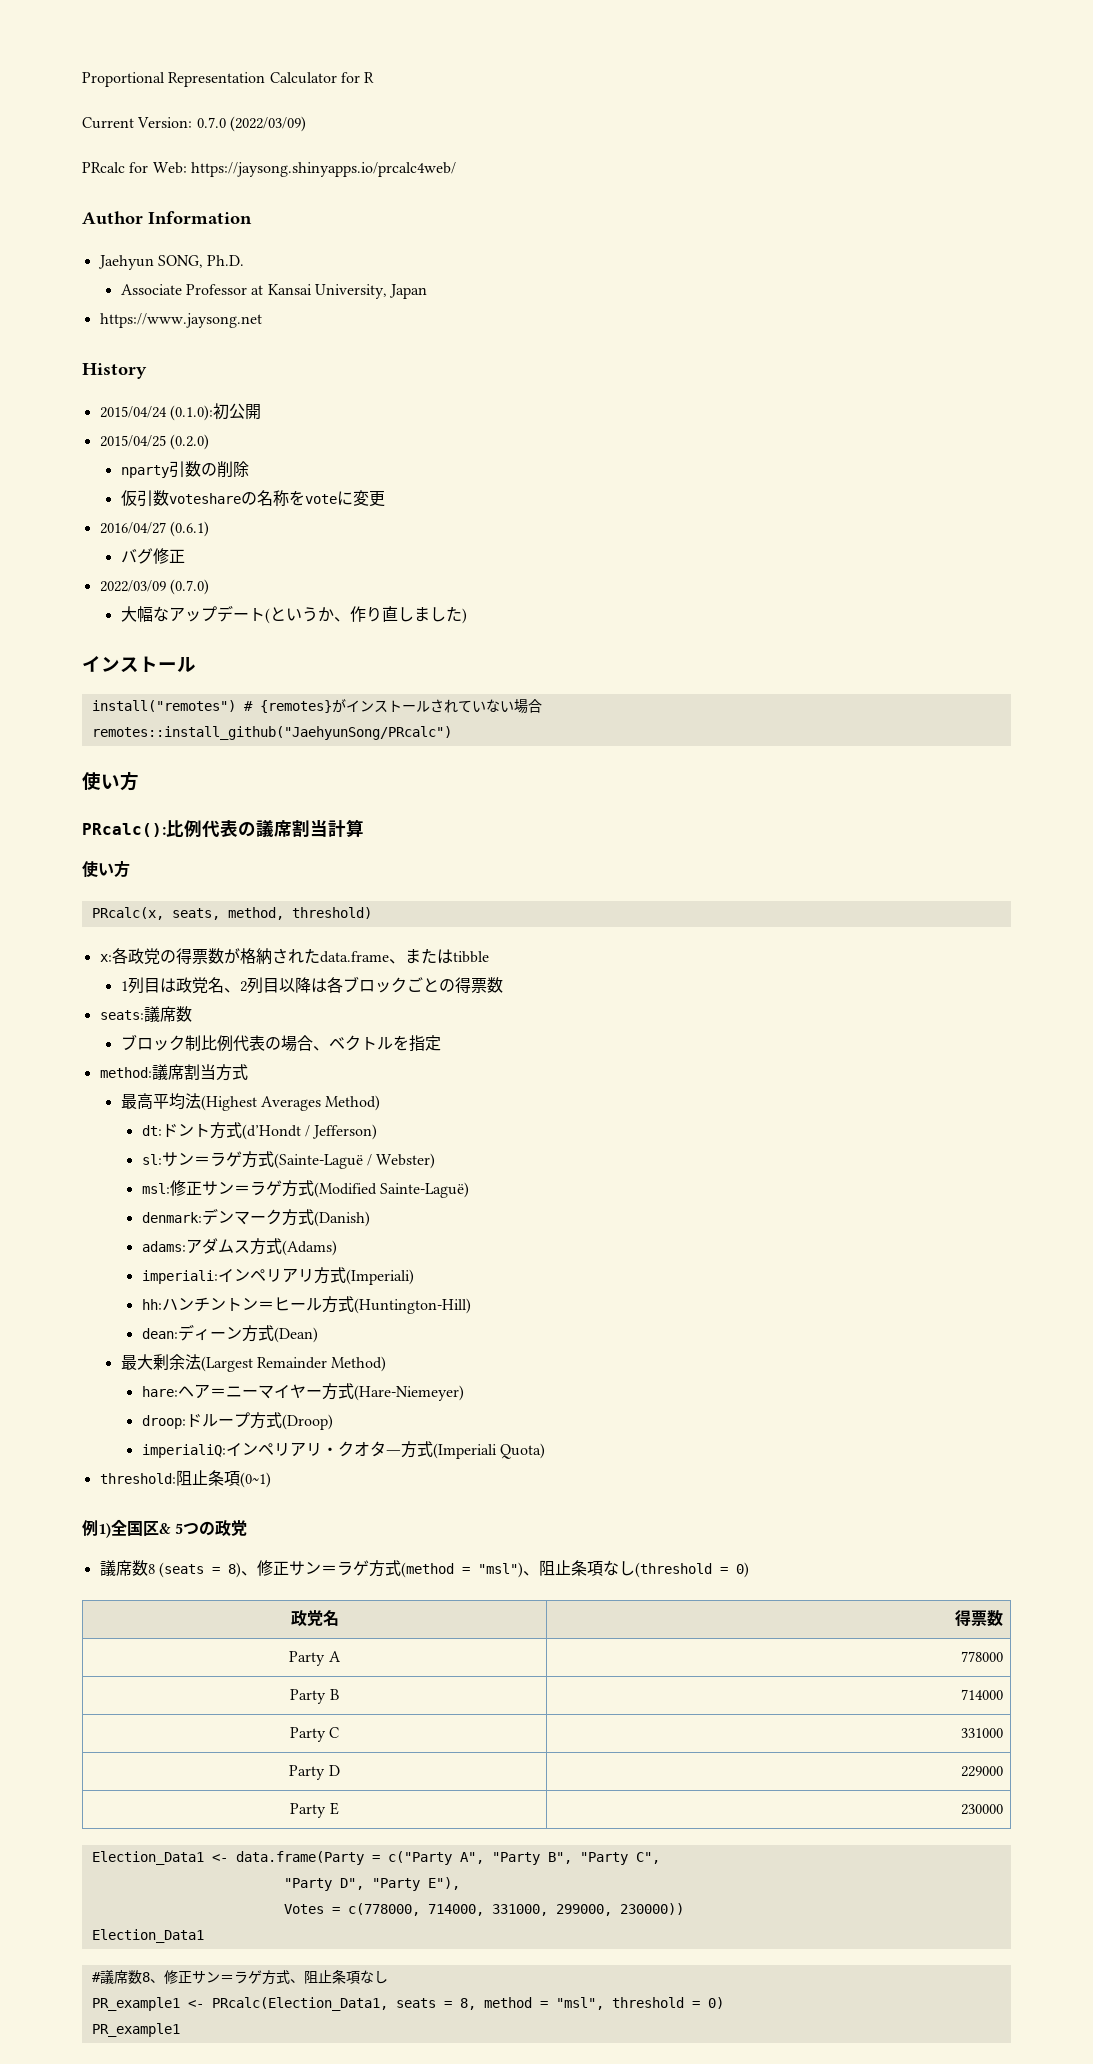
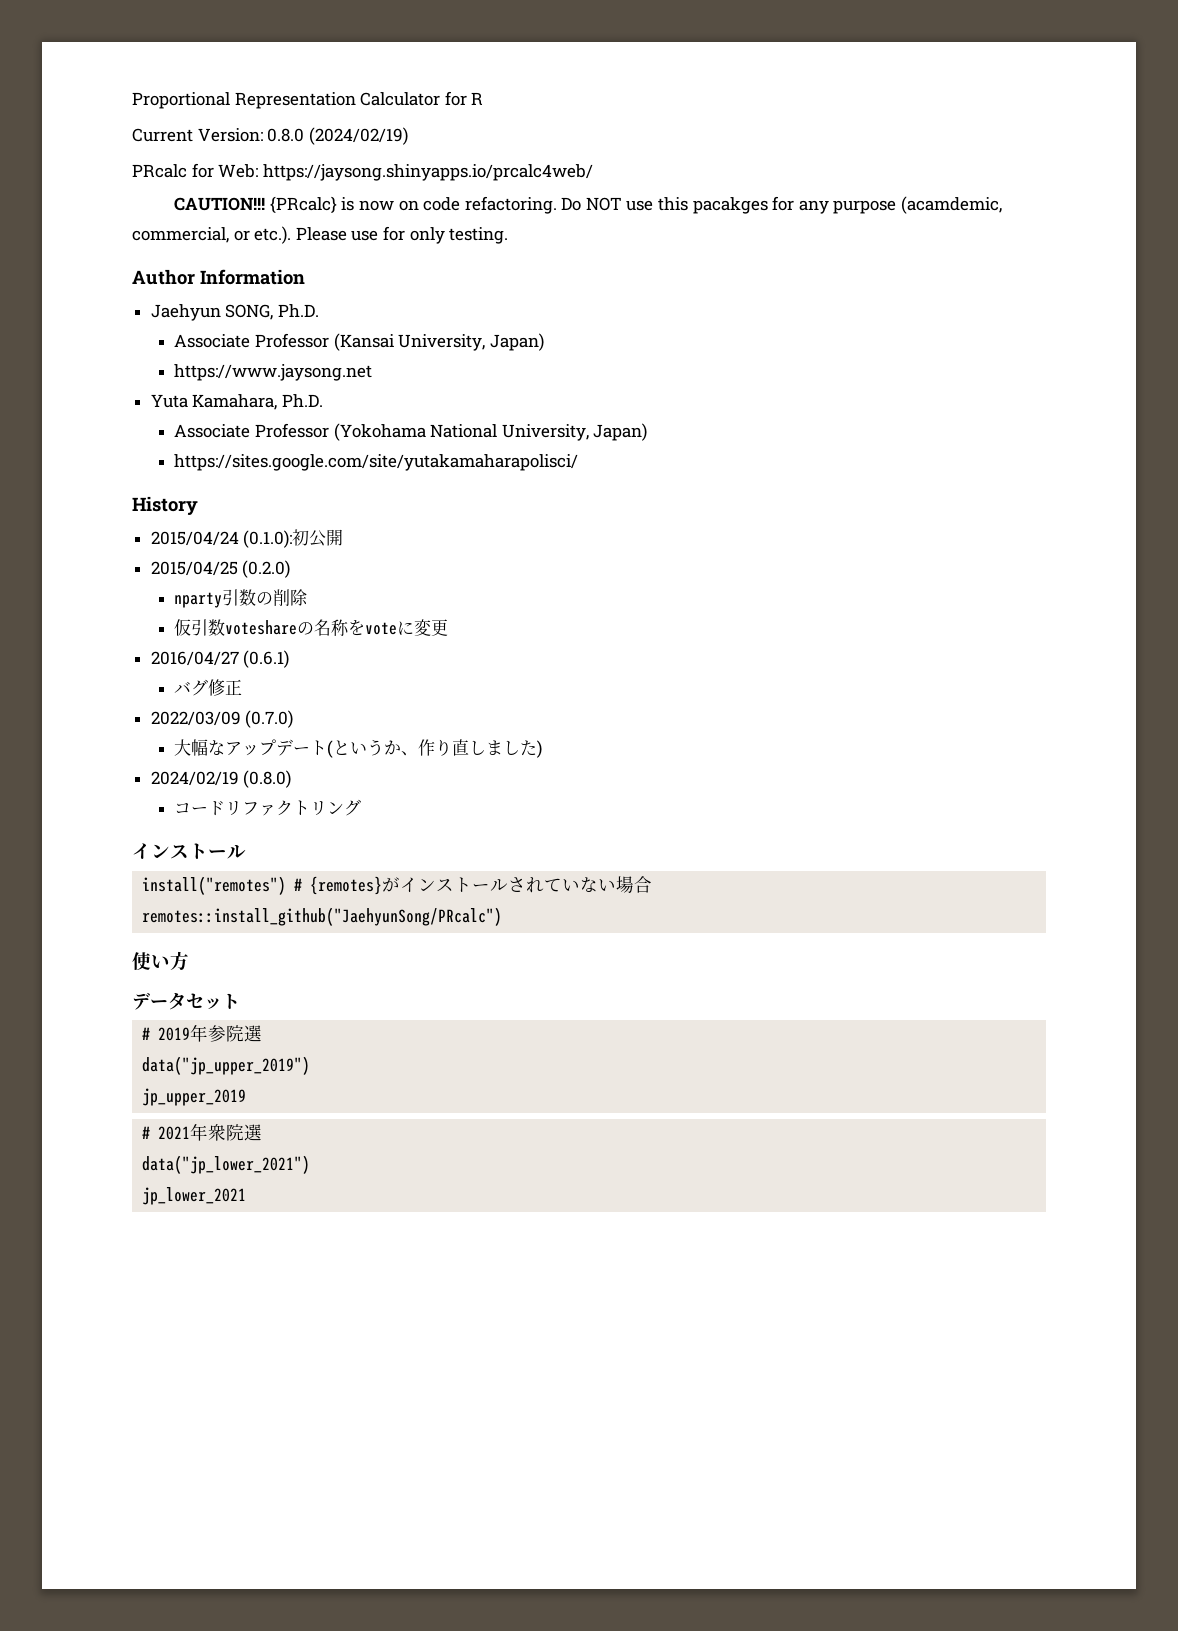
- Current Version: 0.7.0 (2022/03/09)
+ Current Version: 0.8.0 (2024/02/19)
+ CAUTION!!! {PRcalc} is now on code refactoring. Do NOT use this pacakges for any purpose (acamdemic, commercial, or etc.). Please use for only testing.
- Associate Professor at Kansai University, Japan
+ Associate Professor (Kansai University, Japan)
  https://www.jaysong.net
+ Yuta Kamahara, Ph.D.
+ Associate Professor (Yokohama National University, Japan)
+ https://sites.google.com/site/yutakamaharapolisci/
+ 2024/02/19 (0.8.0)
+ コードリファクトリング
- PRcalc():比例代表の議席割当計算
- 使い方
- PRcalc(x, seats, method, threshold)
- x:各政党の得票数が格納されたdata.frame、またはtibble
- 1列目は政党名、2列目以降は各ブロックごとの得票数
- seats:議席数
- ブロック制比例代表の場合、ベクトルを指定
- method:議席割当方式
- 最高平均法(Highest Averages Method)
- dt:ドント方式(d’Hondt / Jefferson)
- sl:サン＝ラゲ方式(Sainte-Laguë / Webster)
- msl:修正サン＝ラゲ方式(Modified Sainte-Laguë)
- denmark:デンマーク方式(Danish)
- adams:アダムス方式(Adams)
- imperiali:インペリアリ方式(Imperiali)
- hh:ハンチントン＝ヒール方式(Huntington-Hill)
- dean:ディーン方式(Dean)
- 最大剰余法(Largest Remainder Method)
- hare:ヘア＝ニーマイヤー方式(Hare-Niemeyer)
- droop:ドループ方式(Droop)
- imperialiQ:インペリアリ・クオタ―方式(Imperiali Quota)
- threshold:阻止条項(0~1)
- 例1)全国区& 5つの政党
- 議席数8 (seats = 8)、修正サン＝ラゲ方式(method = "msl")、阻止条項なし(threshold = 0)
- 政党名 | 得票数
- Party A | 778000
- Party B | 714000
- Party C | 331000
- Party D | 229000
- Party E | 230000
- Election_Data1 <- data.frame(Party = c("Party A", "Party B", "Party C",
- "Party D", "Party E"),
- Votes = c(778000, 714000, 331000, 299000, 230000))
- Election_Data1
- #議席数8、修正サン＝ラゲ方式、阻止条項なし
- PR_example1 <- PRcalc(Election_Data1, seats = 8, method = "msl", threshold = 0)
- PR_example1
+ データセット
+ # 2019年参院選
+ data("jp_upper_2019")
+ jp_upper_2019
+ # 2021年衆院選
+ data("jp_lower_2021")
+ jp_lower_2021

